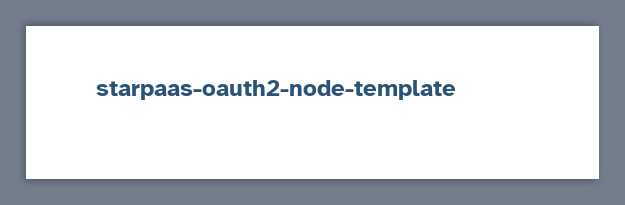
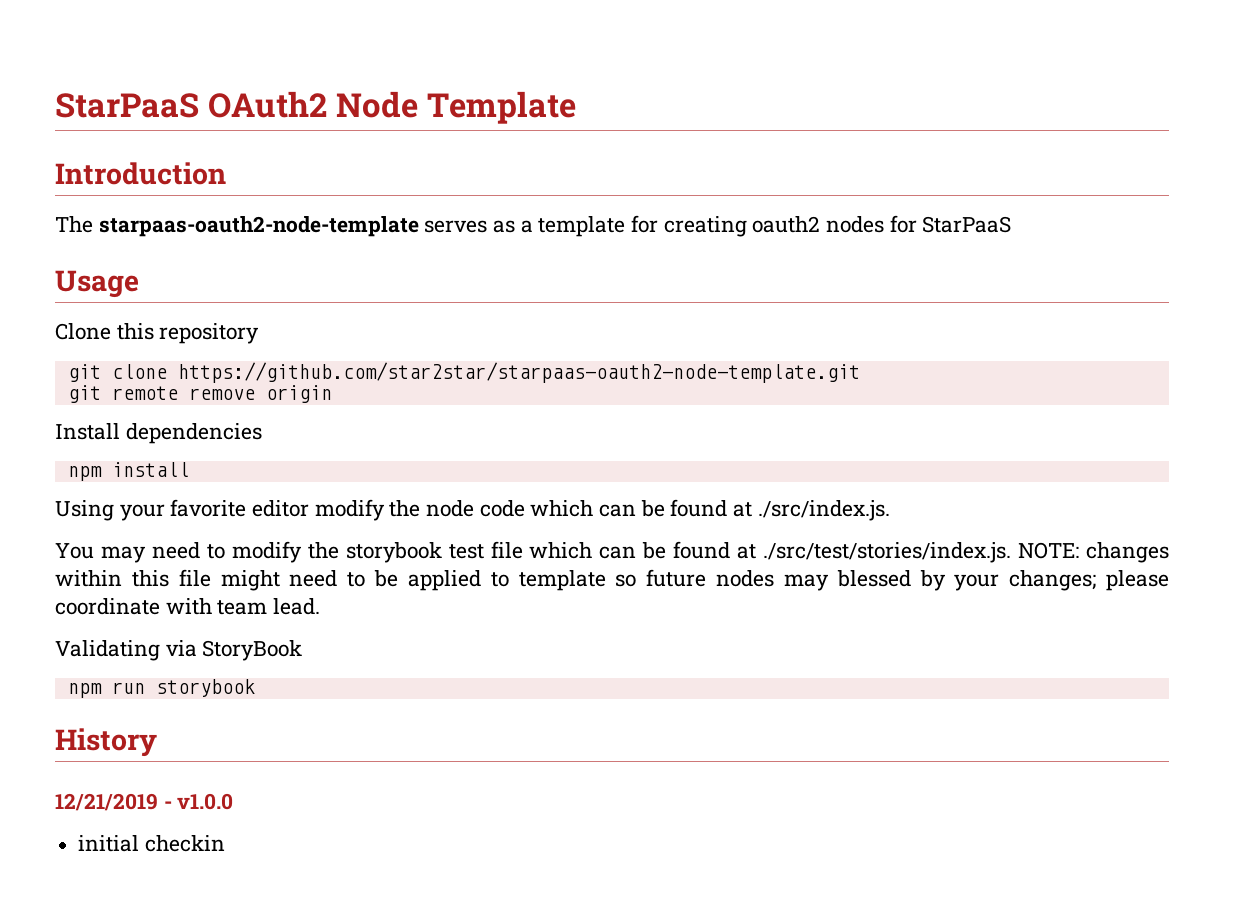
- starpaas-oauth2-node-template
+ StarPaaS OAuth2 Node Template
+ Introduction
+ The starpaas-oauth2-node-template serves as a template for creating oauth2 nodes for StarPaaS
+ Usage
+ Clone this repository
+ git clone https://github.com/star2star/starpaas-oauth2-node-template.git
+ git remote remove origin
+ Install dependencies
+ npm install
+ Using your favorite editor modify the node code which can be found at ./src/index.js.
+ You may need to modify the storybook test file which can be found at ./src/test/stories/index.js. NOTE: changes within this file might need to be applied to template so future nodes may blessed by your changes; please coordinate with team lead.
+ Validating via StoryBook
+ npm run storybook
+ History
+ 12/21/2019 - v1.0.0
+ initial checkin

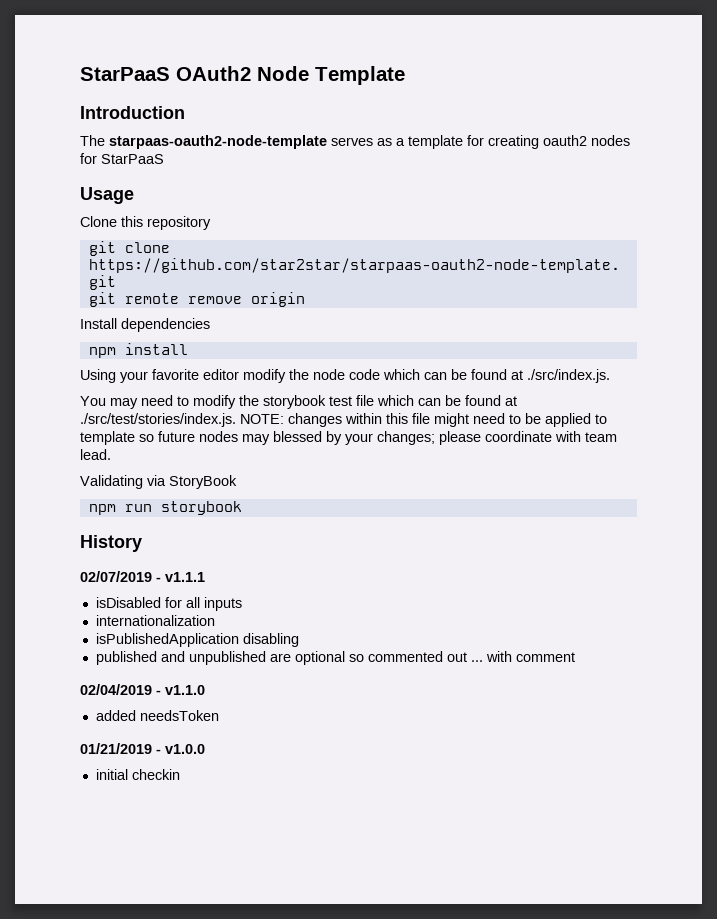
- 12/21/2019 - v1.0.0
+ 02/07/2019 - v1.1.1
+ isDisabled for all inputs
+ internationalization
+ isPublishedApplication disabling
+ published and unpublished are optional so commented out ... with comment
+ 02/04/2019 - v1.1.0
+ added needsToken
+ 01/21/2019 - v1.0.0

